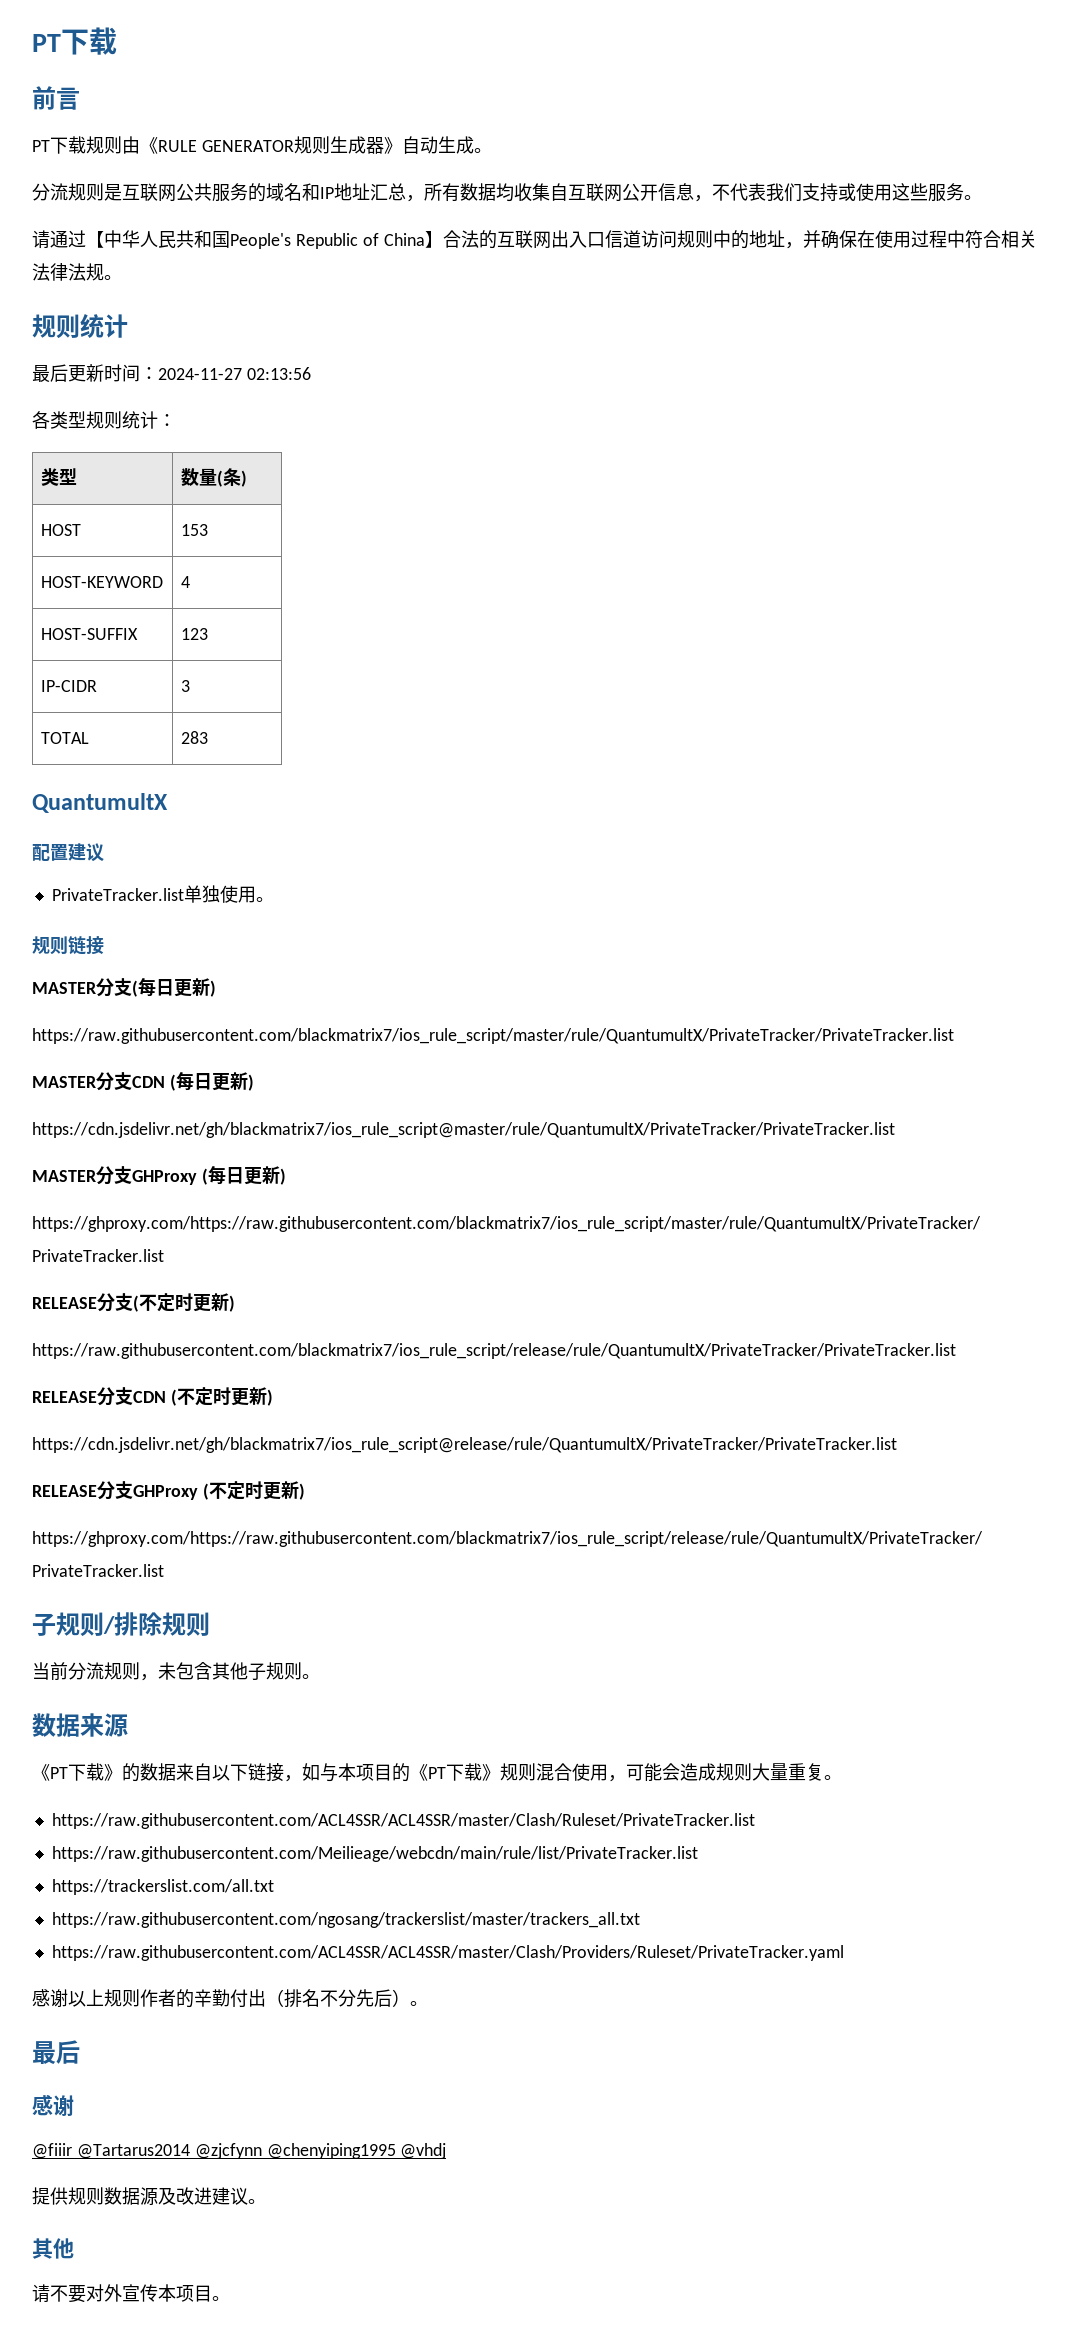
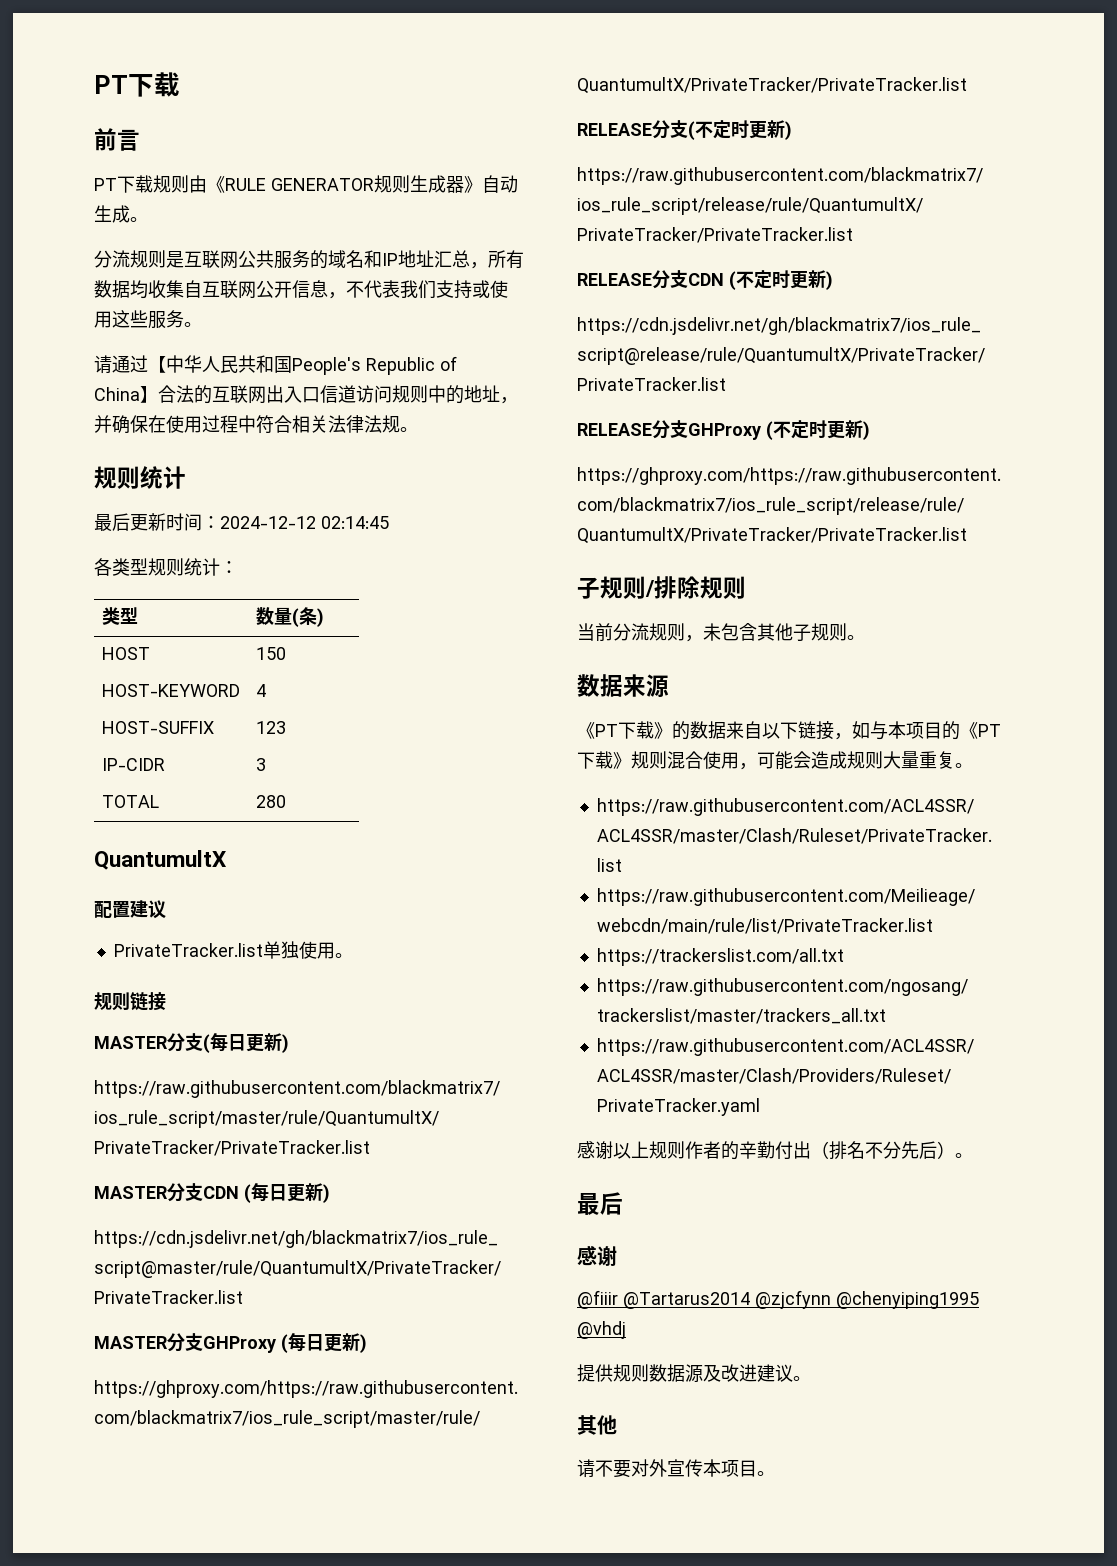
- 最后更新时间：2024-11-27 02:13:56
+ 最后更新时间：2024-12-12 02:14:45
- HOST | 153
+ HOST | 150
- TOTAL | 283
+ TOTAL | 280

